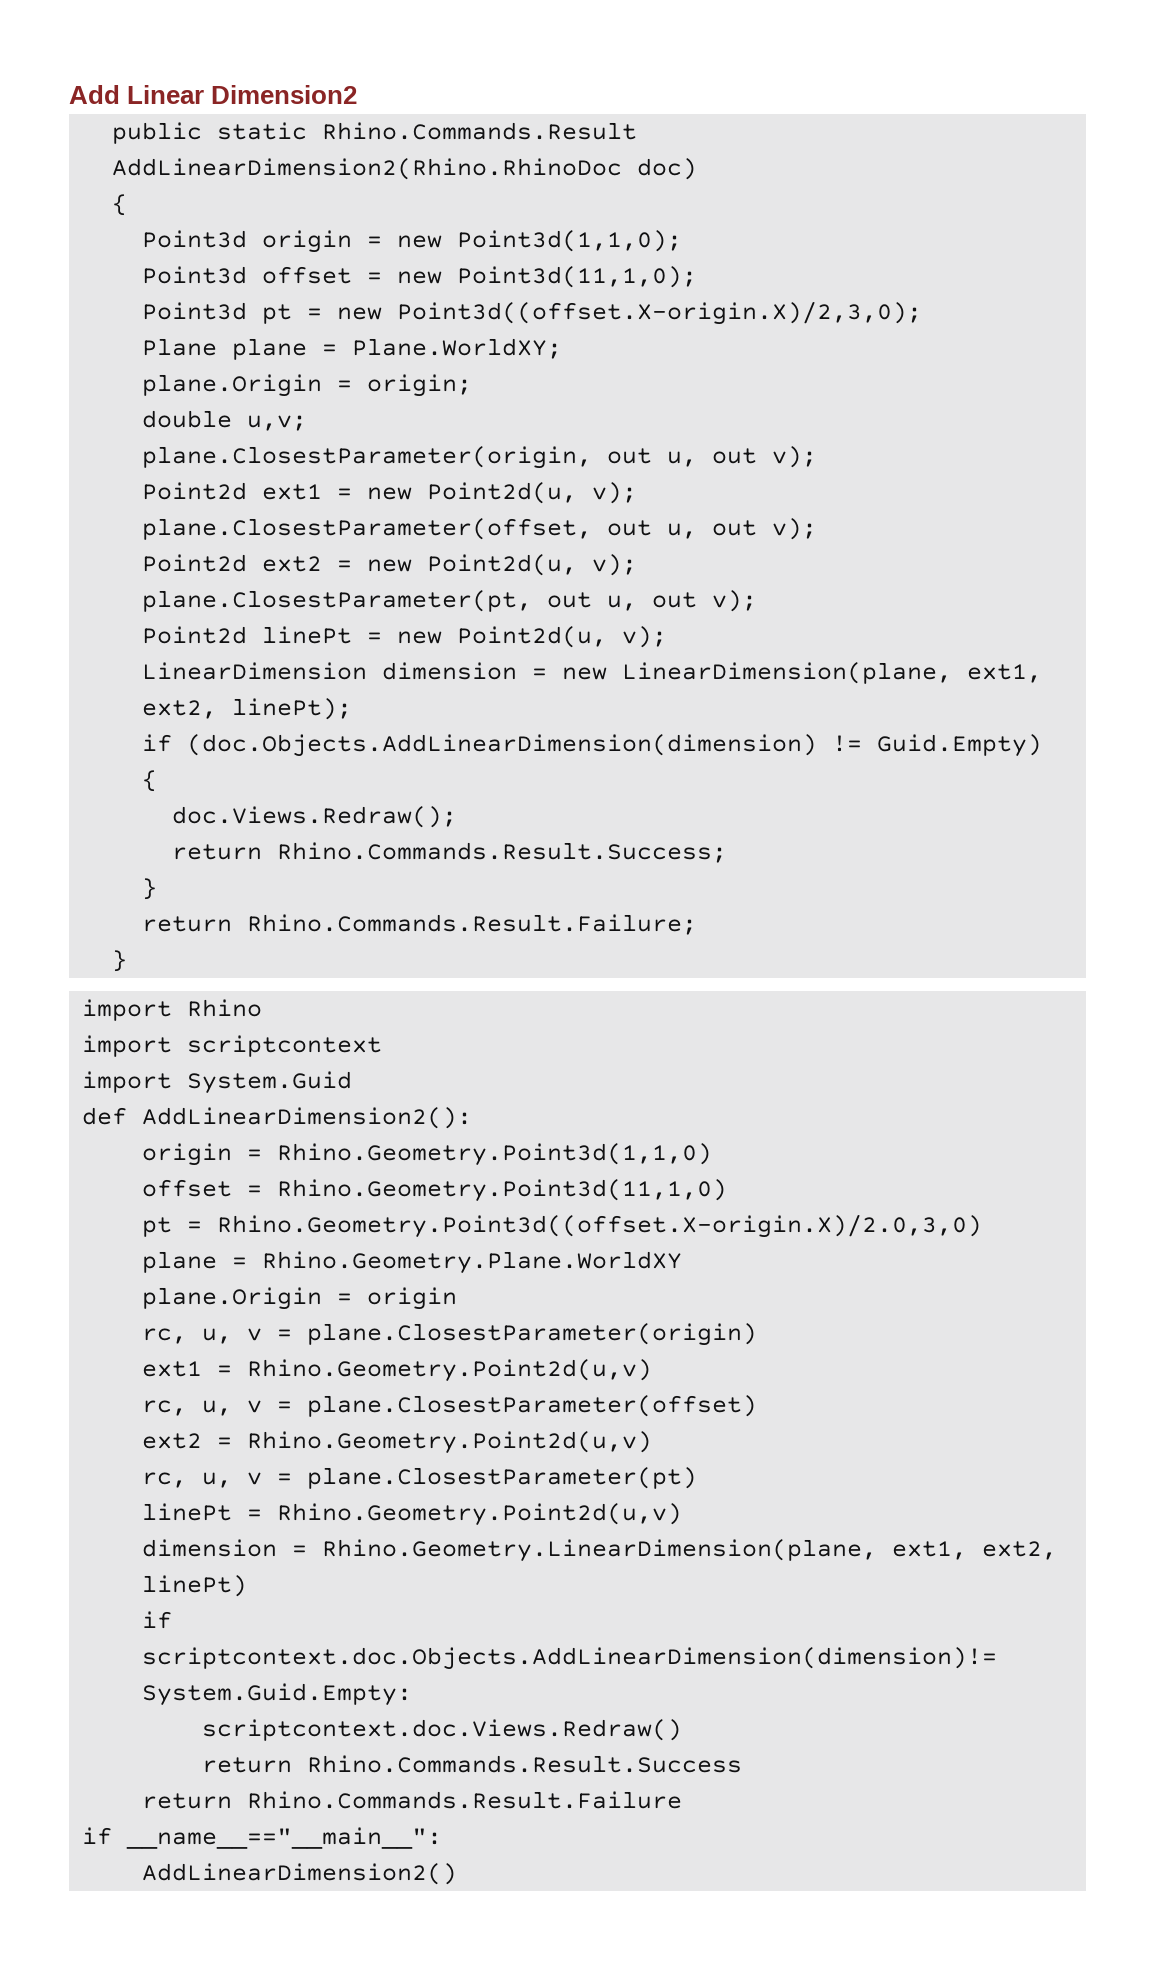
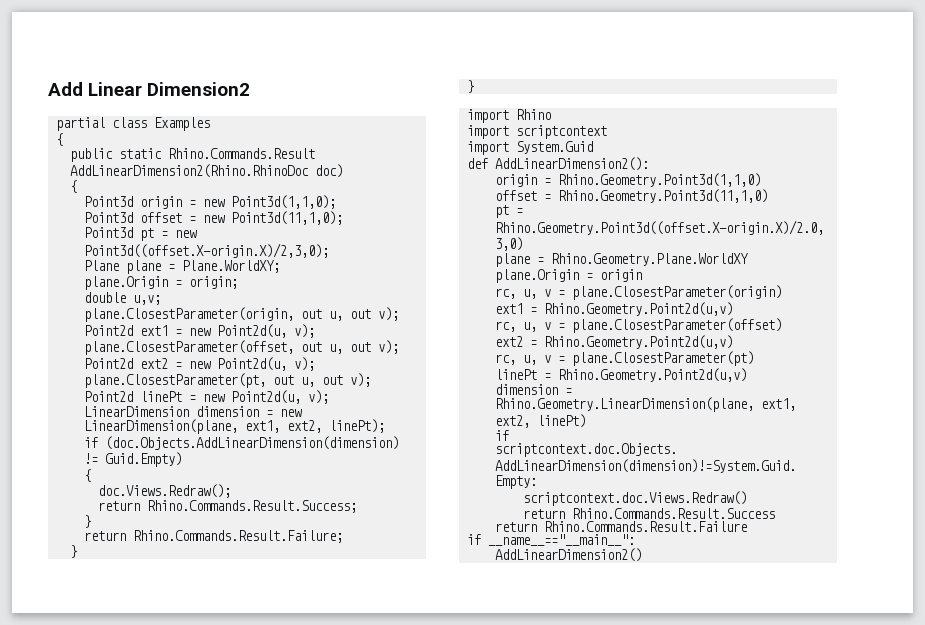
+ partial class Examples
+ {
  return Rhino.Commands.Result.Failure;
+ }

